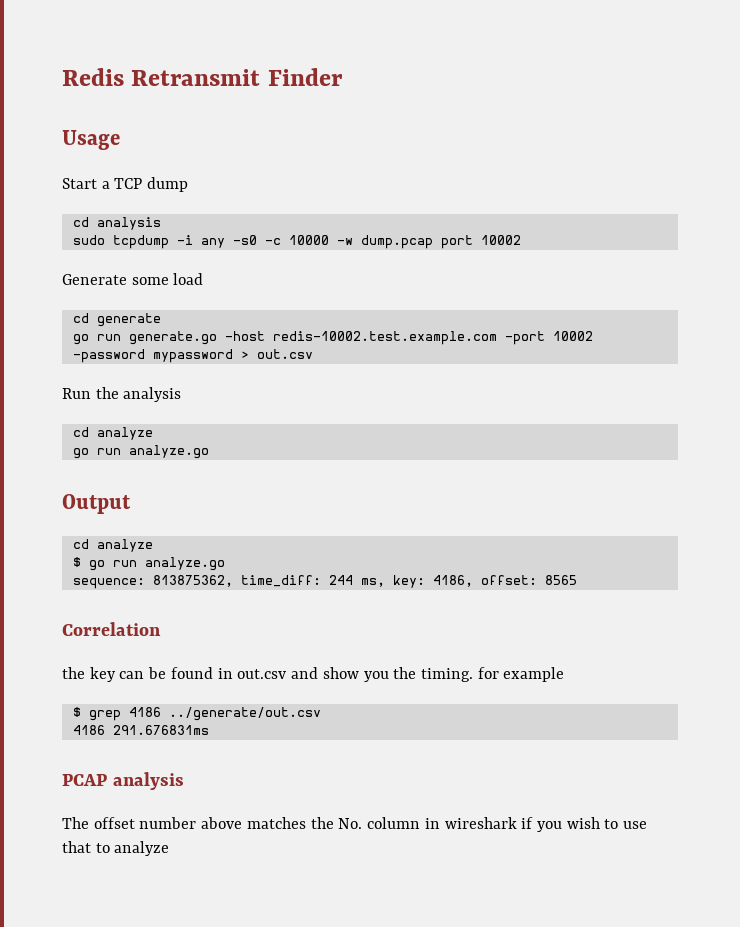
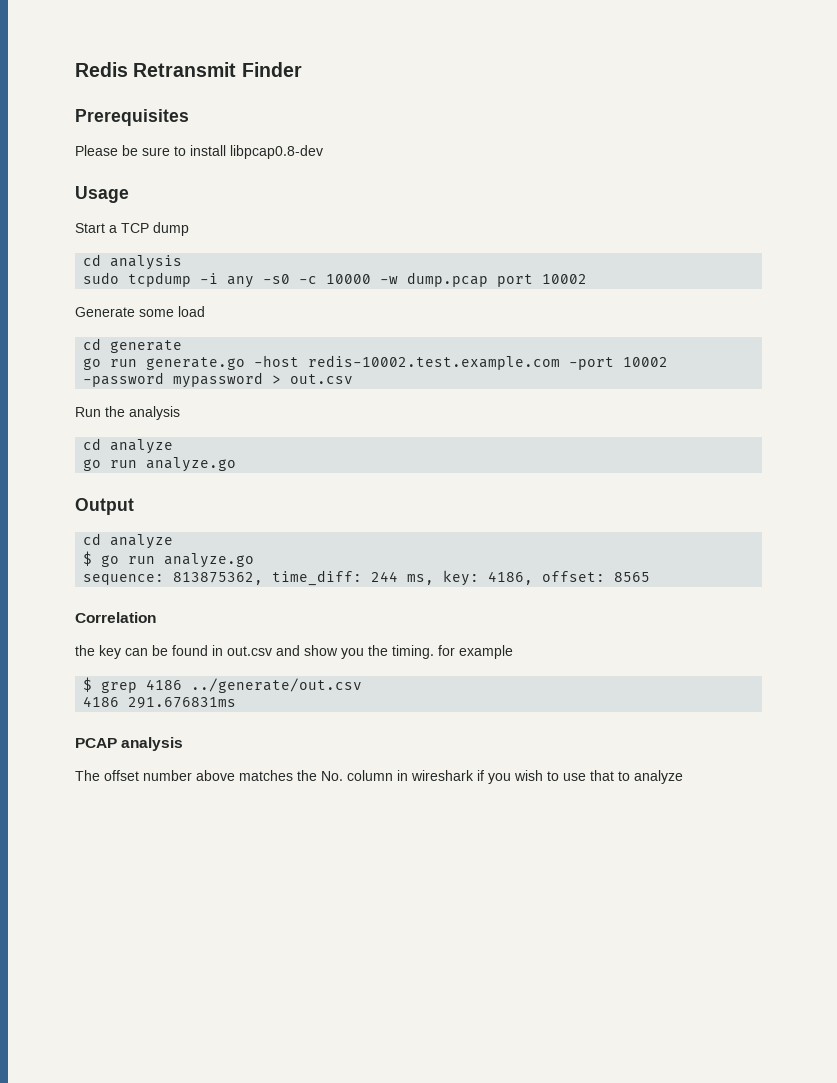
+ Prerequisites
+ Please be sure to install libpcap0.8-dev

